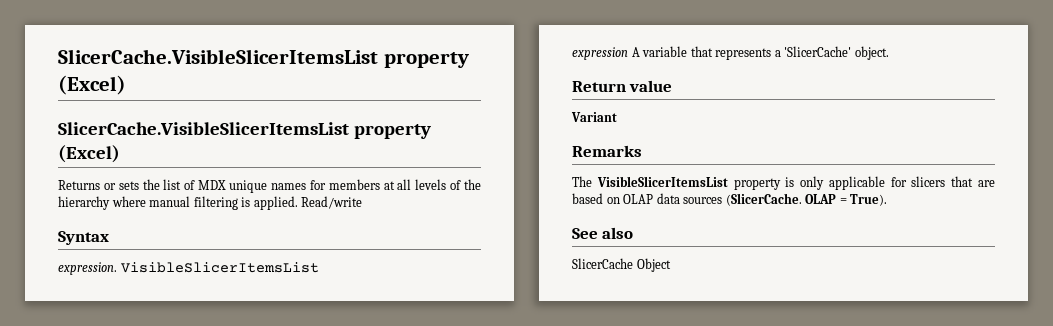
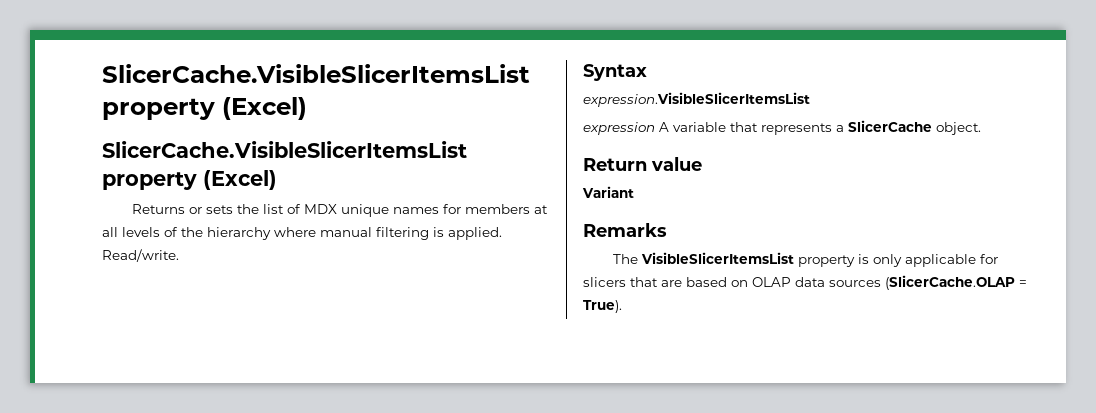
- Read/write
+ Read/write.
- expression. VisibleSlicerItemsList
+ expression.VisibleSlicerItemsList
- expression A variable that represents a 'SlicerCache' object.
+ expression A variable that represents a SlicerCache object.
- The VisibleSlicerItemsList property is only applicable for slicers that are based on OLAP data sources (SlicerCache. OLAP = True).
+ The VisibleSlicerItemsList property is only applicable for slicers that are based on OLAP data sources (SlicerCache.OLAP = True).
- See also
- SlicerCache Object

